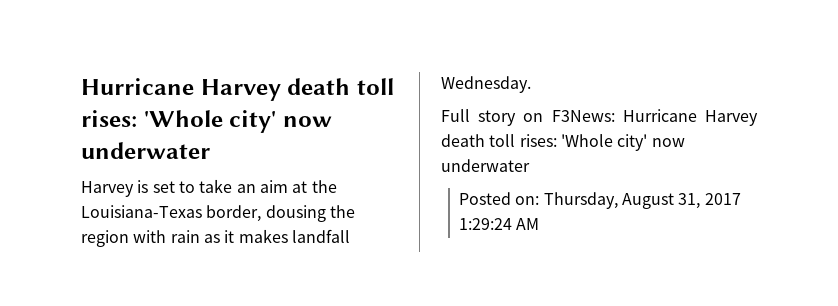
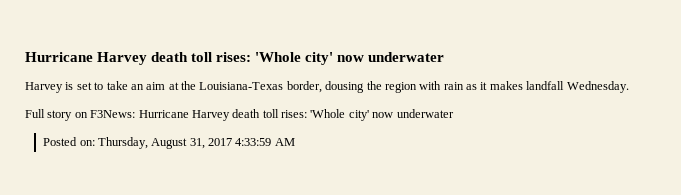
- Posted on: Thursday, August 31, 2017 1:29:24 AM
+ Posted on: Thursday, August 31, 2017 4:33:59 AM

